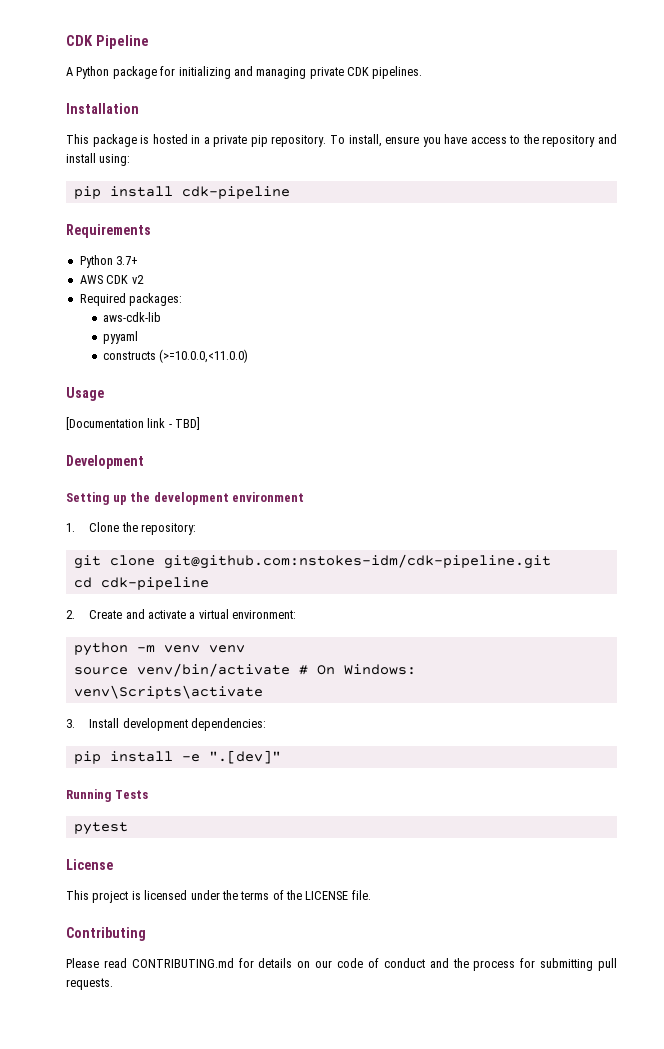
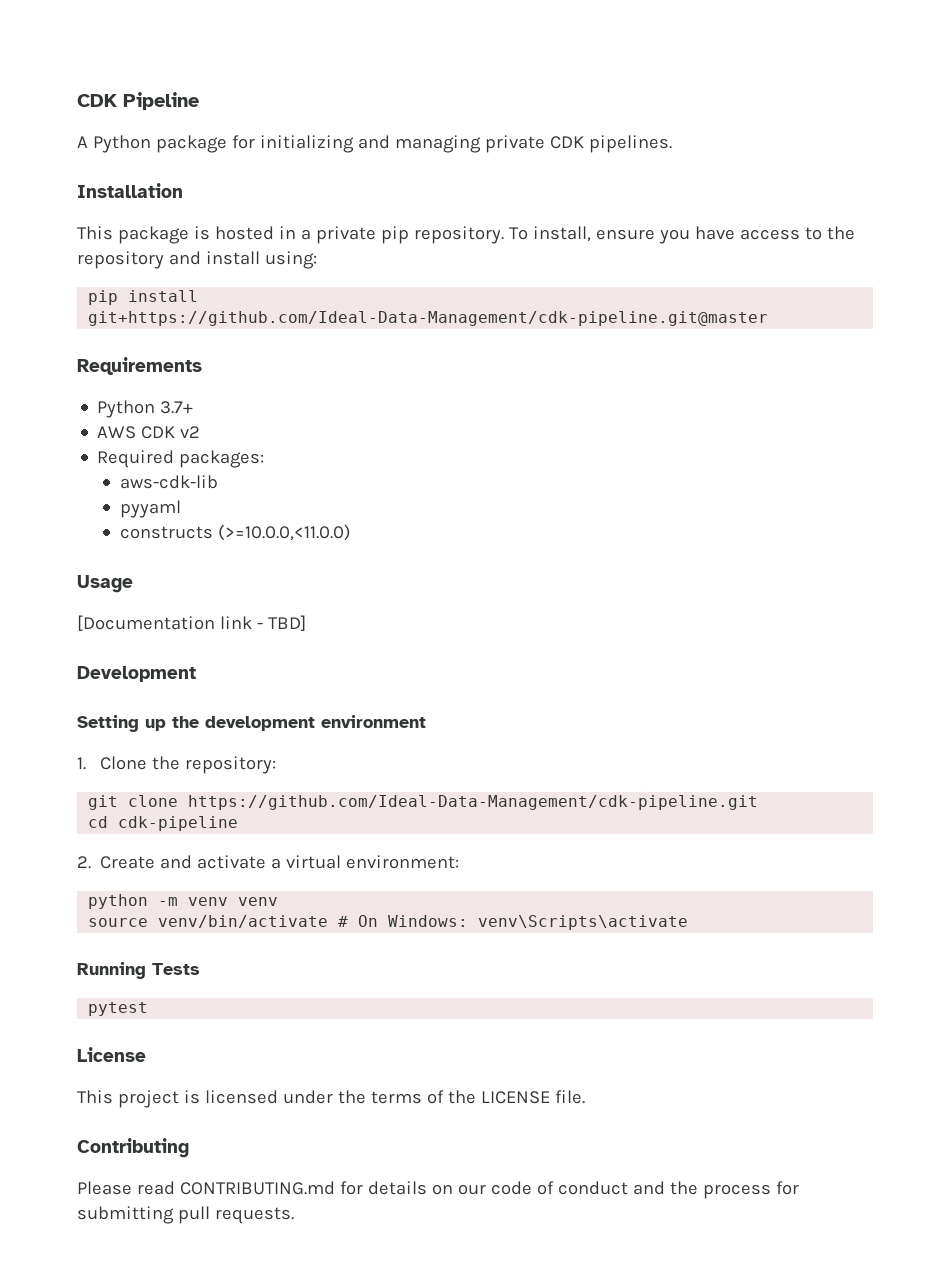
- pip install cdk-pipeline
+ pip install git+https://github.com/Ideal-Data-Management/cdk-pipeline.git@master
- git clone git@github.com:nstokes-idm/cdk-pipeline.git
+ git clone https://github.com/Ideal-Data-Management/cdk-pipeline.git
- 3. Install development dependencies:
- pip install -e ".[dev]"

